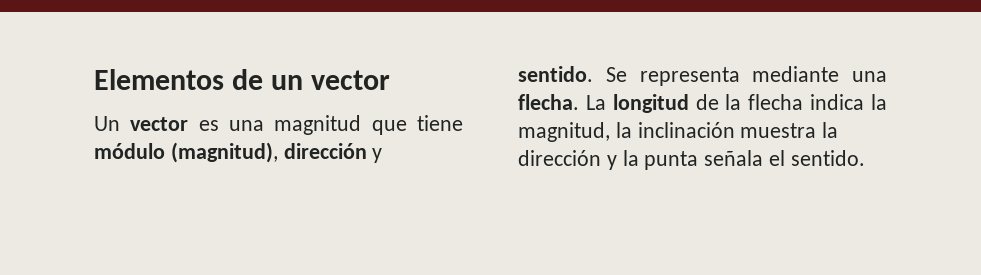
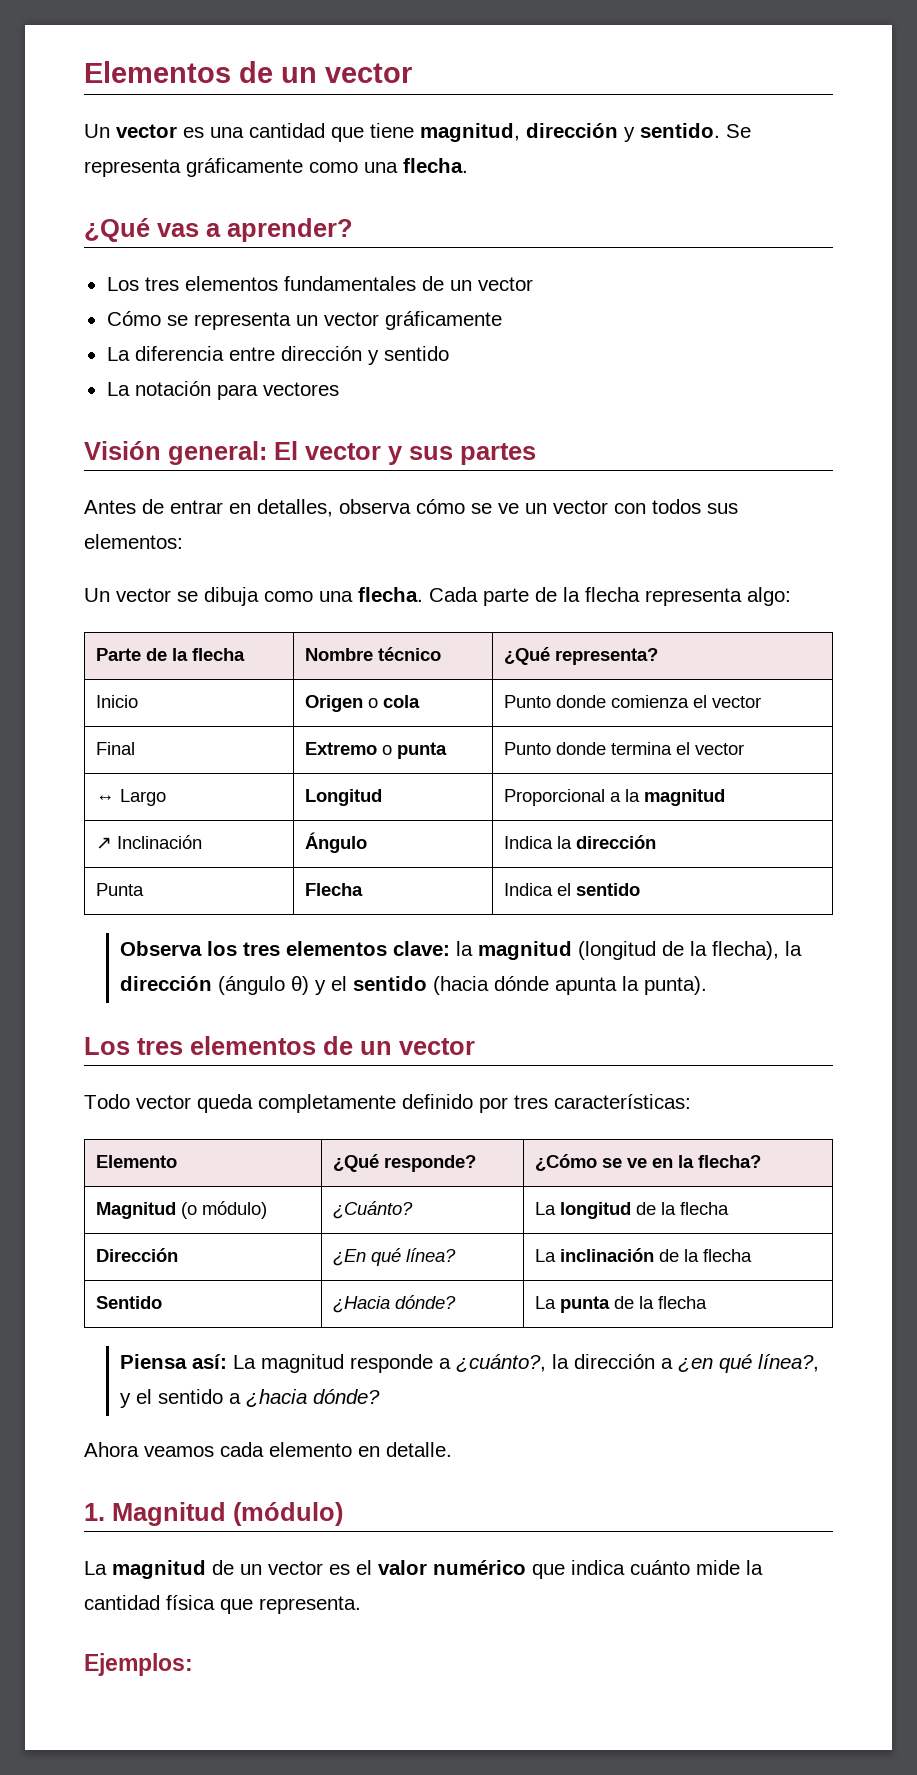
- Un vector es una magnitud que tiene módulo (magnitud), dirección y sentido.
+ Un vector es una cantidad que tiene magnitud, dirección y sentido.
- Se representa mediante una flecha. La longitud de la flecha indica la magnitud, la inclinación muestra la dirección y la punta señala el sentido.
+ Se representa gráficamente como una flecha.
+ ¿Qué vas a aprender?
+ Los tres elementos fundamentales de un vector
+ Cómo se representa un vector gráficamente
+ La diferencia entre dirección y sentido
+ La notación para vectores
+ Visión general: El vector y sus partes
+ Antes de entrar en detalles, observa cómo se ve un vector con todos sus elementos:
+ Un vector se dibuja como una flecha. Cada parte de la flecha representa algo:
+ Parte de la flecha | Nombre técnico | ¿Qué representa?
+ Inicio | Origen o cola | Punto donde comienza el vector
+ Final | Extremo o punta | Punto donde termina el vector
+ ↔ Largo | Longitud | Proporcional a la magnitud
+ ↗ Inclinación | Ángulo | Indica la dirección
+ Punta | Flecha | Indica el sentido
+ Observa los tres elementos clave: la magnitud (longitud de la flecha), la dirección (ángulo θ) y el sentido (hacia dónde apunta la punta).
+ Los tres elementos de un vector
+ Todo vector queda completamente definido por tres características:
+ Elemento | ¿Qué responde? | ¿Cómo se ve en la flecha?
+ Magnitud (o módulo) | ¿Cuánto? | La longitud de la flecha
+ Dirección | ¿En qué línea? | La inclinación de la flecha
+ Sentido | ¿Hacia dónde? | La punta de la flecha
+ Piensa así: La magnitud responde a ¿cuánto?, la dirección a ¿en qué línea?, y el sentido a ¿hacia dónde?
+ Ahora veamos cada elemento en detalle.
+ 1. Magnitud (módulo)
+ La magnitud de un vector es el valor numérico que indica cuánto mide la cantidad física que representa.
+ Ejemplos:

